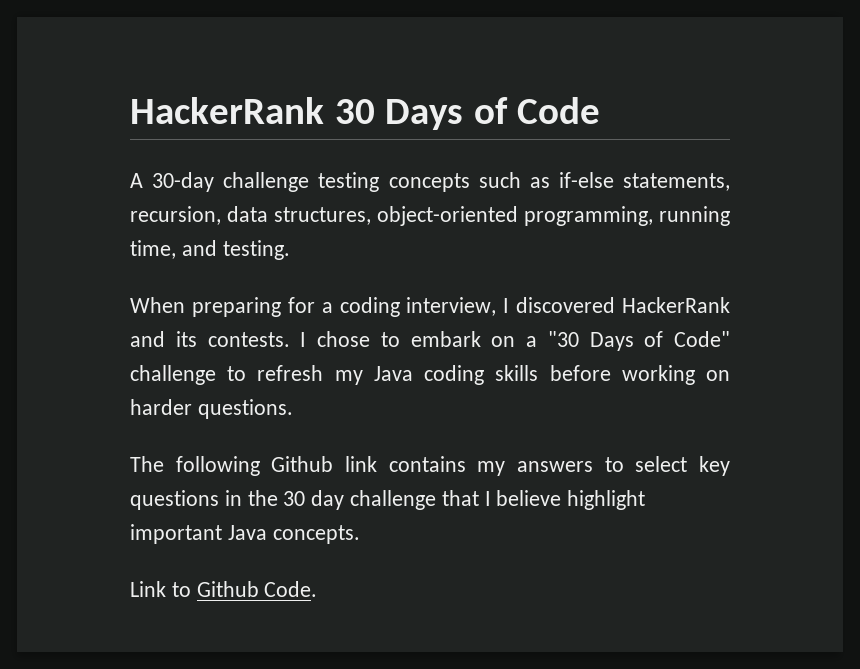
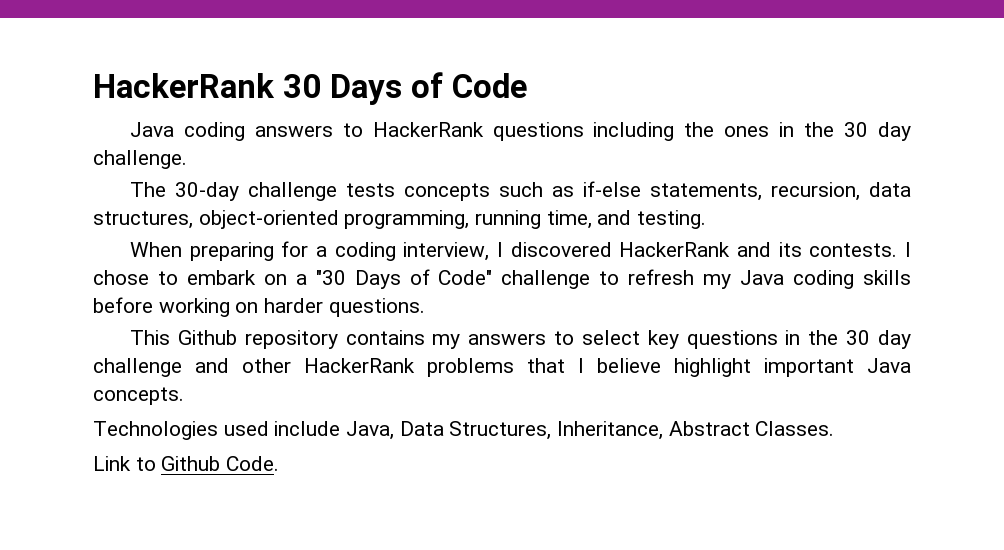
- A 30-day challenge testing concepts such as if-else statements, recursion, data structures, object-oriented programming, running time, and testing.
+ Java coding answers to HackerRank questions including the ones in the 30 day challenge.
+ The 30-day challenge tests concepts such as if-else statements, recursion, data structures, object-oriented programming, running time, and testing.
- The following Github link contains my answers to select key questions in the 30 day challenge that I believe highlight important Java concepts.
+ This Github repository contains my answers to select key questions in the 30 day challenge and other HackerRank problems that I believe highlight important Java concepts.
+ Technologies used include Java, Data Structures, Inheritance, Abstract Classes.

